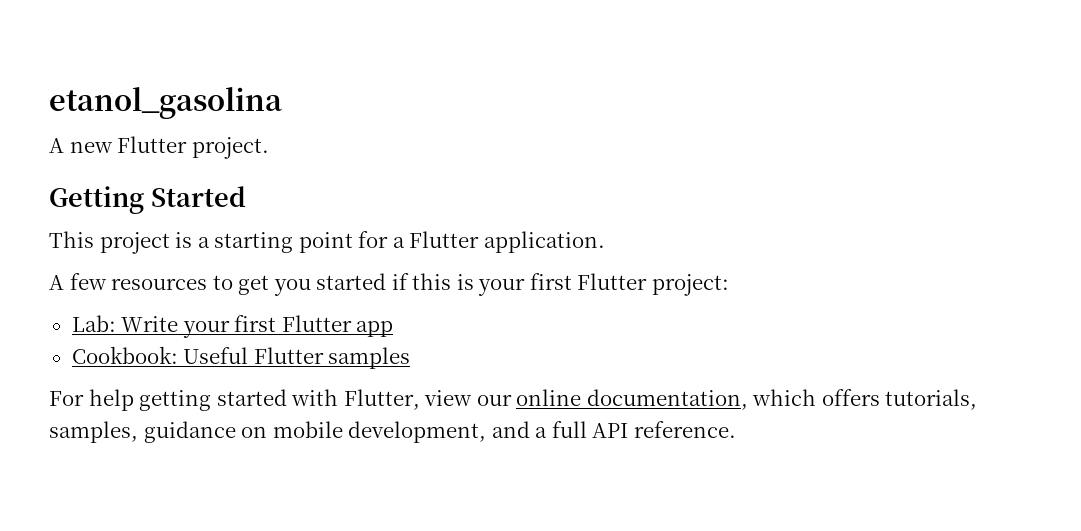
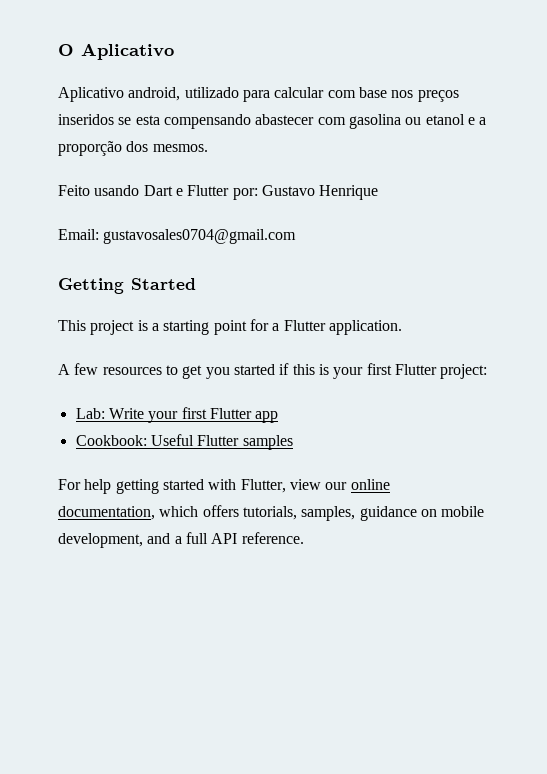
- etanol_gasolina
- A new Flutter project.
+ O Aplicativo
+ Aplicativo android, utilizado para calcular com base nos preços inseridos se esta compensando abastecer com gasolina ou etanol e a proporção dos mesmos.
+ Feito usando Dart e Flutter por: Gustavo Henrique
+ Email: gustavosales0704@gmail.com

